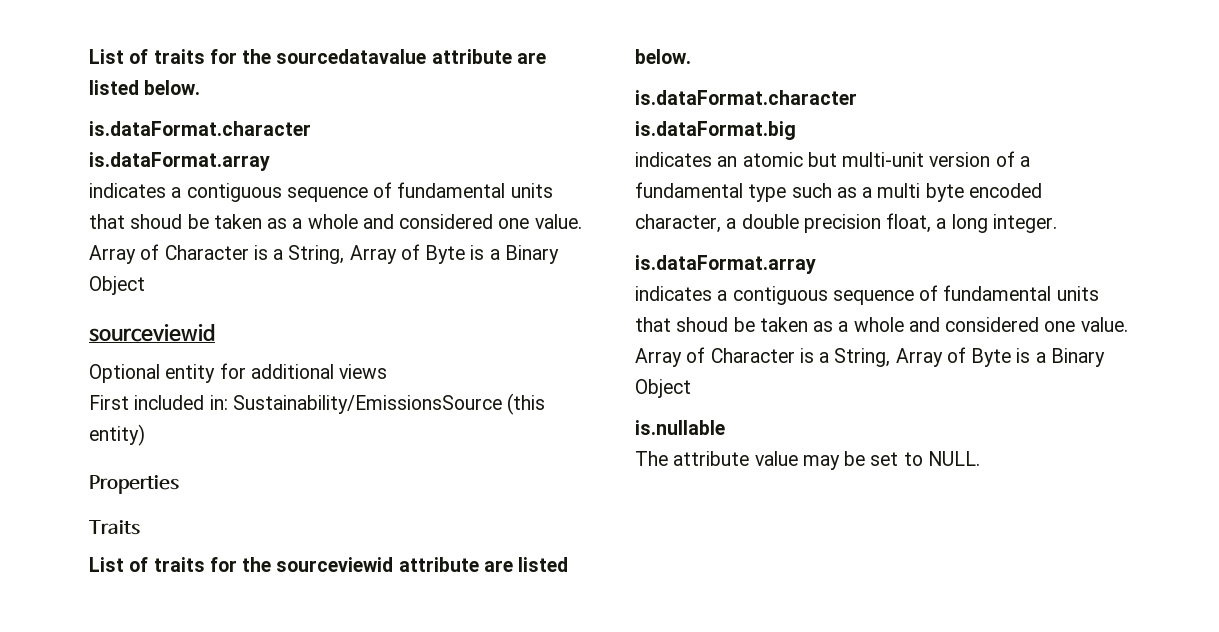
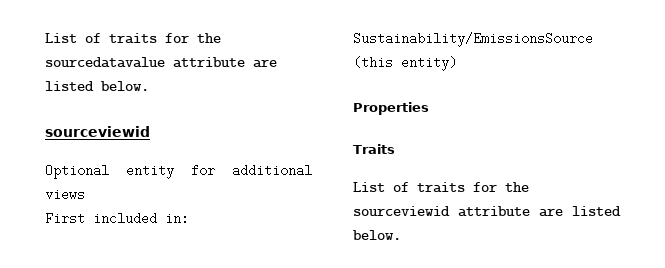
  List of traits for the sourcedatavalue attribute are listed below.
- is.dataFormat.character
- is.dataFormat.array
- indicates a contiguous sequence of fundamental units that shoud be taken as a whole and considered one value. Array of Character is a String, Array of Byte is a Binary Object
  List of traits for the sourceviewid attribute are listed below.
- is.dataFormat.character
- is.dataFormat.big
- indicates an atomic but multi-unit version of a fundamental type such as a multi byte encoded character, a double precision float, a long integer.
- is.dataFormat.array
- indicates a contiguous sequence of fundamental units that shoud be taken as a whole and considered one value. Array of Character is a String, Array of Byte is a Binary Object
- is.nullable
- The attribute value may be set to NULL.

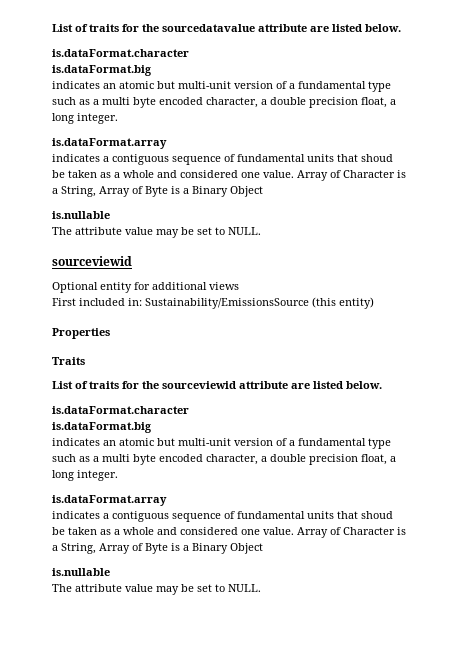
  List of traits for the sourcedatavalue attribute are listed below.
+ is.dataFormat.character
+ is.dataFormat.big
+ indicates an atomic but multi-unit version of a fundamental type such as a multi byte encoded character, a double precision float, a long integer.
+ is.dataFormat.array
+ indicates a contiguous sequence of fundamental units that shoud be taken as a whole and considered one value. Array of Character is a String, Array of Byte is a Binary Object
+ is.nullable
+ The attribute value may be set to NULL.
  List of traits for the sourceviewid attribute are listed below.
+ is.dataFormat.character
+ is.dataFormat.big
+ indicates an atomic but multi-unit version of a fundamental type such as a multi byte encoded character, a double precision float, a long integer.
+ is.dataFormat.array
+ indicates a contiguous sequence of fundamental units that shoud be taken as a whole and considered one value. Array of Character is a String, Array of Byte is a Binary Object
+ is.nullable
+ The attribute value may be set to NULL.

